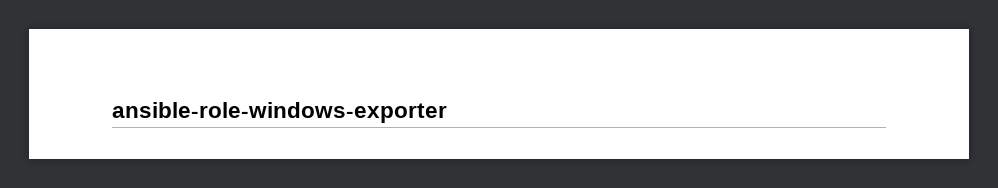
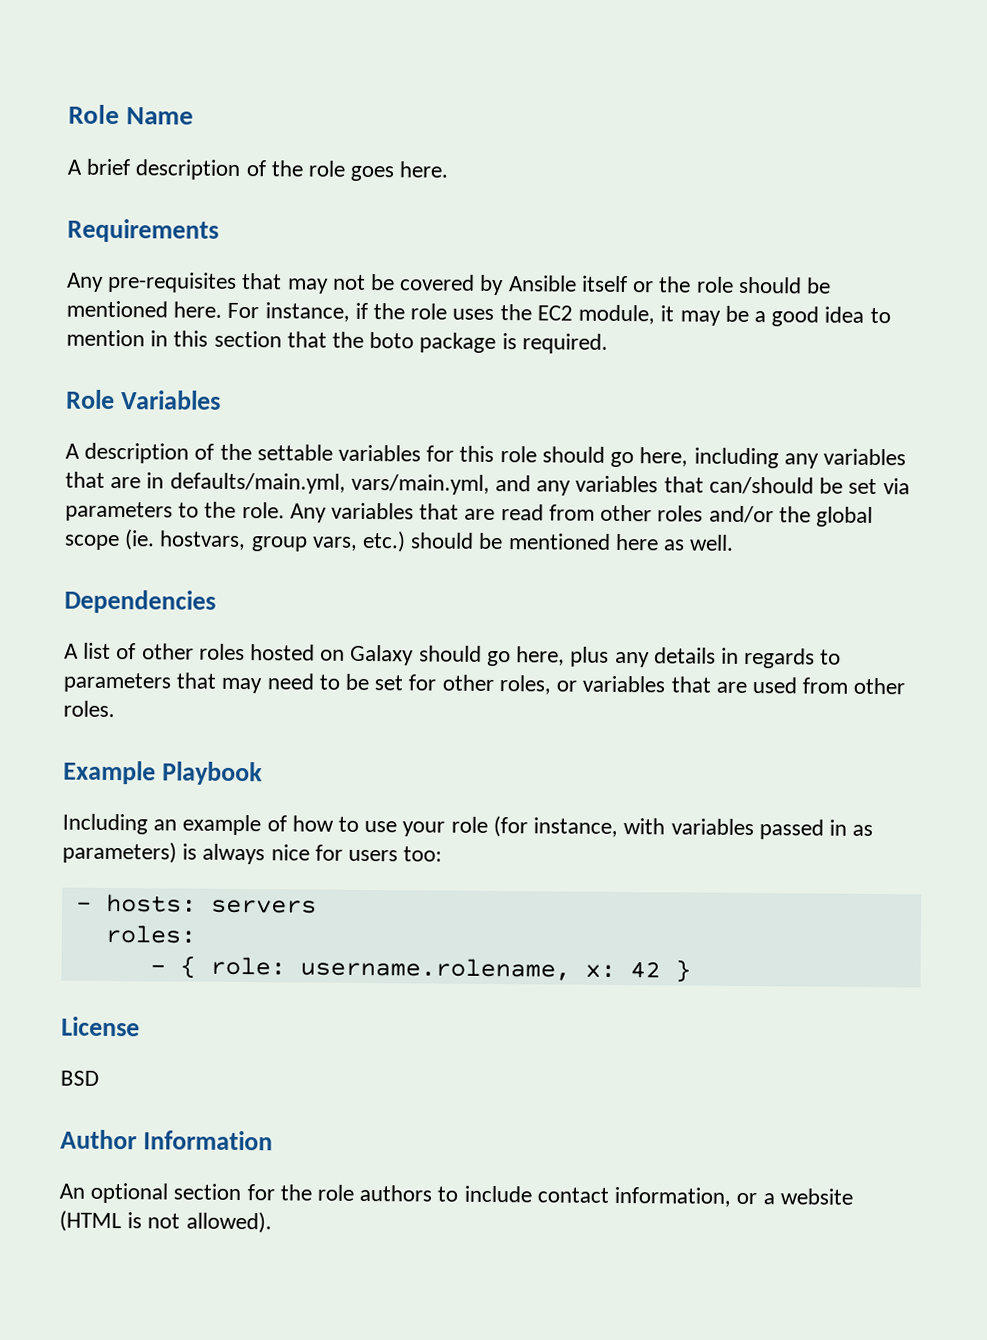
- ansible-role-windows-exporter
+ Role Name
+ A brief description of the role goes here.
+ Requirements
+ Any pre-requisites that may not be covered by Ansible itself or the role should be mentioned here. For instance, if the role uses the EC2 module, it may be a good idea to mention in this section that the boto package is required.
+ Role Variables
+ A description of the settable variables for this role should go here, including any variables that are in defaults/main.yml, vars/main.yml, and any variables that can/should be set via parameters to the role. Any variables that are read from other roles and/or the global scope (ie. hostvars, group vars, etc.) should be mentioned here as well.
+ Dependencies
+ A list of other roles hosted on Galaxy should go here, plus any details in regards to parameters that may need to be set for other roles, or variables that are used from other roles.
+ Example Playbook
+ Including an example of how to use your role (for instance, with variables passed in as parameters) is always nice for users too:
+ - hosts: servers
+ roles:
+ - { role: username.rolename, x: 42 }
+ License
+ BSD
+ Author Information
+ An optional section for the role authors to include contact information, or a website (HTML is not allowed).

